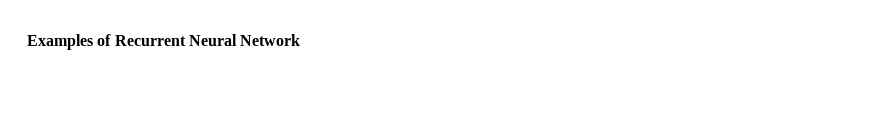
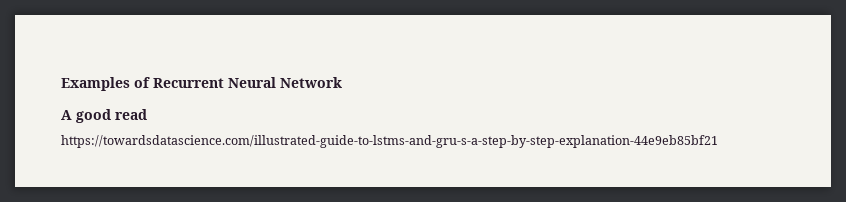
+ A good read
+ https://towardsdatascience.com/illustrated-guide-to-lstms-and-gru-s-a-step-by-step-explanation-44e9eb85bf21

